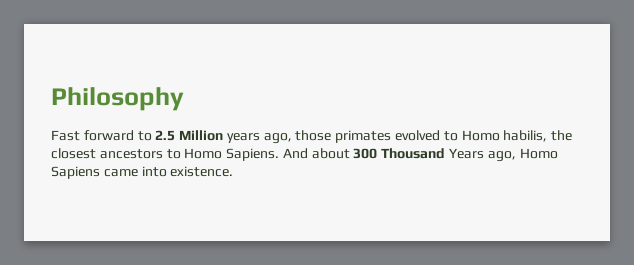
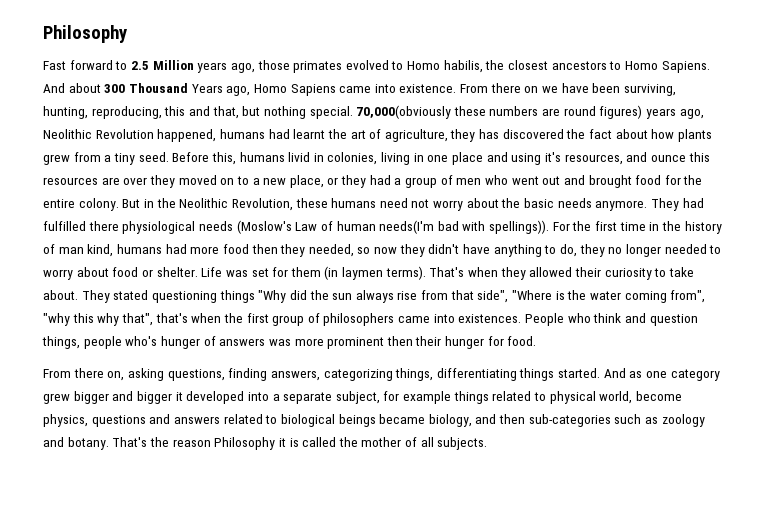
+ From there on we have been surviving, hunting, reproducing, this and that, but nothing special. 70,000(obviously these numbers are round figures) years ago, Neolithic Revolution happened, humans had learnt the art of agriculture, they has discovered the fact about how plants grew from a tiny seed. Before this, humans livid in colonies, living in one place and using it's resources, and ounce this resources are over they moved on to a new place, or they had a group of men who went out and brought food for the entire colony. But in the Neolithic Revolution, these humans need not worry about the basic needs anymore. They had fulfilled there physiological needs (Moslow's Law of human needs(I'm bad with spellings)). For the first time in the history of man kind, humans had more food then they needed, so now they didn't have anything to do, they no longer needed to worry about food or shelter. Life was set for them (in laymen terms). That's when they allowed their curiosity to take about. They stated questioning things "Why did the sun always rise from that side", "Where is the water coming from", "why this why that", that's when the first group of philosophers came into existences. People who think and question things, people who's hunger of answers was more prominent then their hunger for food.
+ From there on, asking questions, finding answers, categorizing things, differentiating things started. And as one category grew bigger and bigger it developed into a separate subject, for example things related to physical world, become physics, questions and answers related to biological beings became biology, and then sub-categories such as zoology and botany. That's the reason Philosophy it is called the mother of all subjects.

